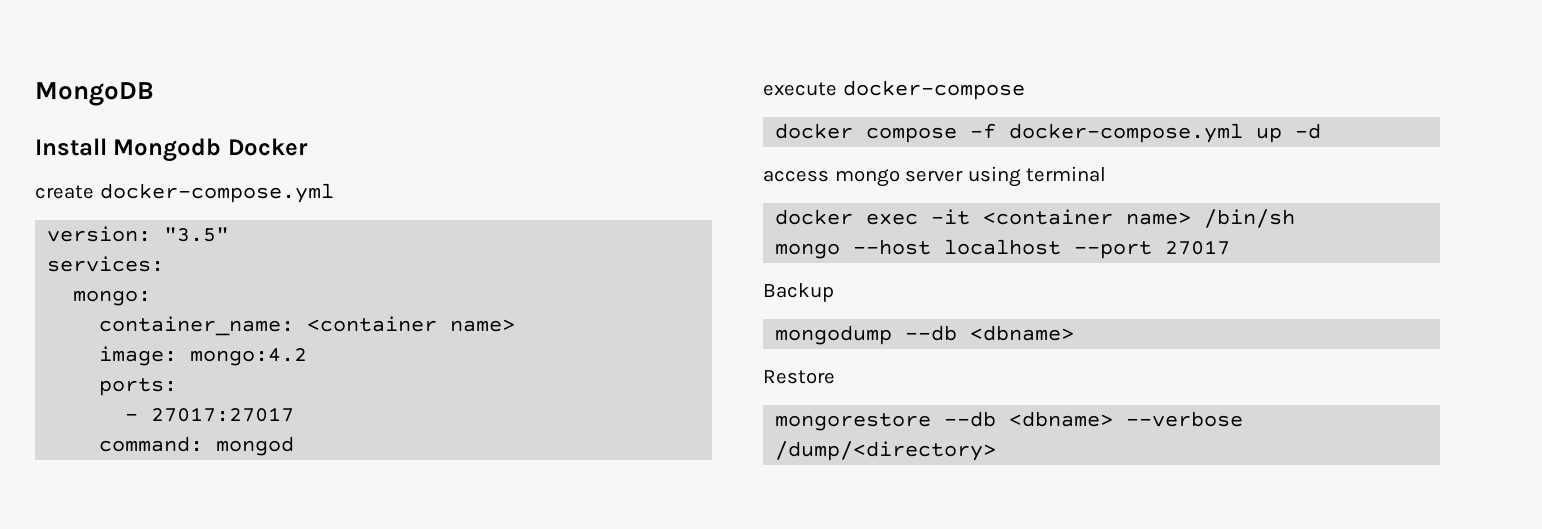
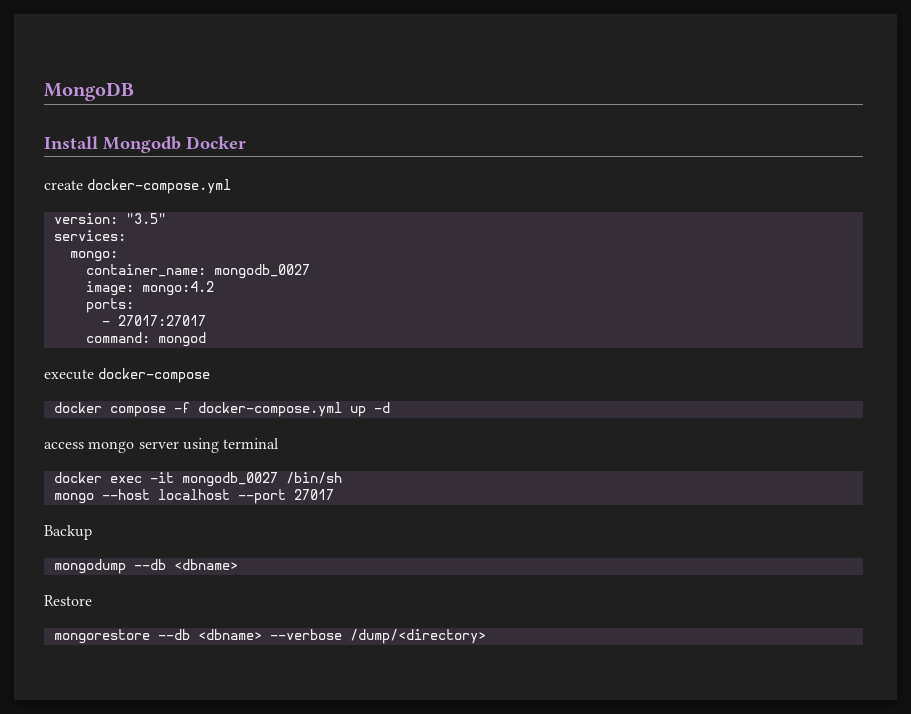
- container_name: <container name>
+ container_name: mongodb_0027
- docker exec -it <container name> /bin/sh
+ docker exec -it mongodb_0027 /bin/sh

